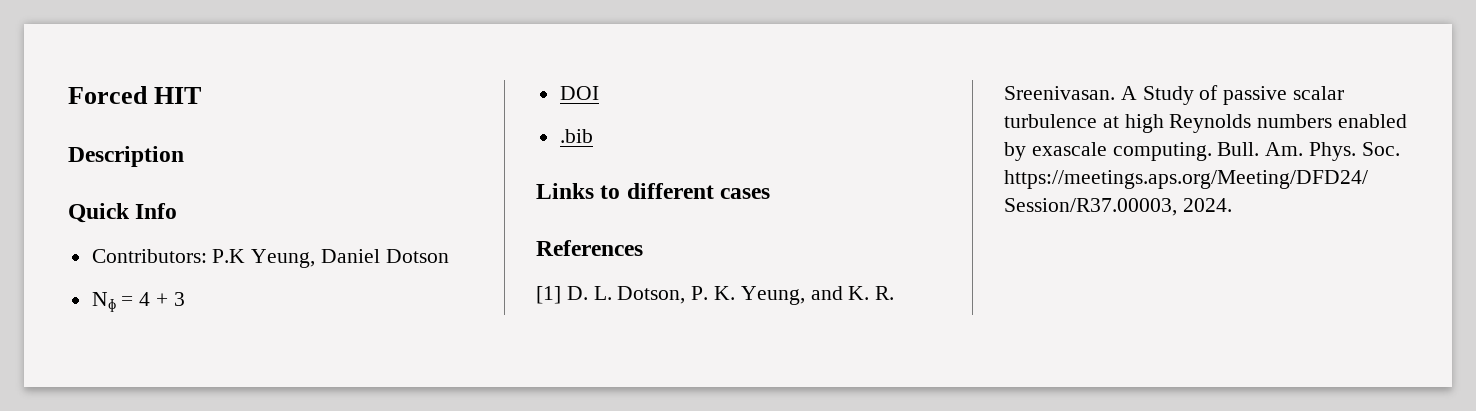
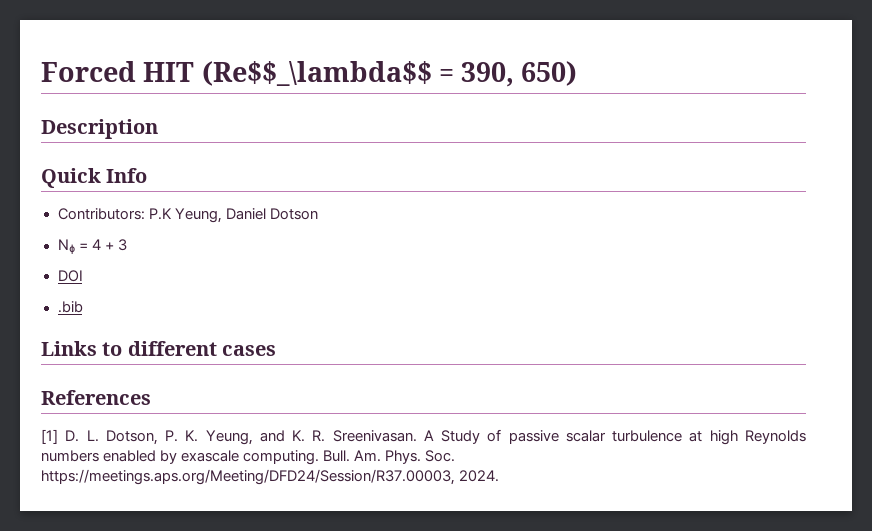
- Forced HIT
+ Forced HIT (Re$$_\lambda$$ = 390, 650)

